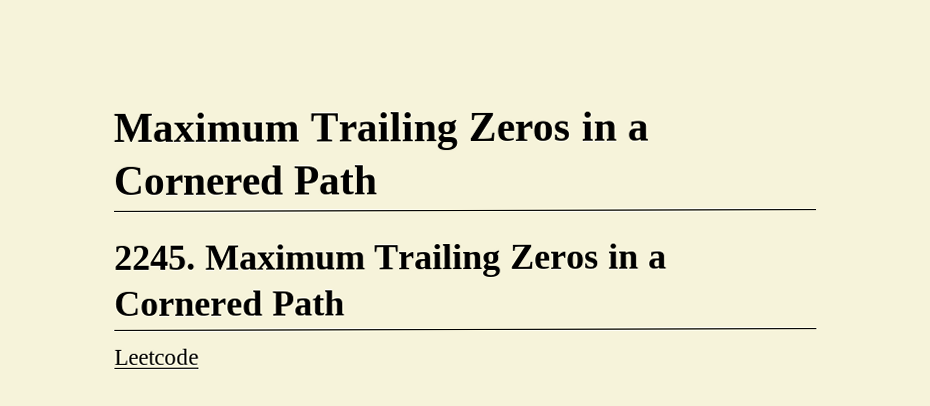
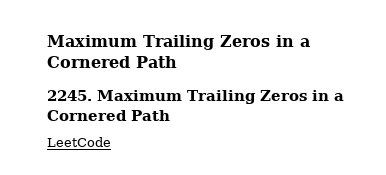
- Leetcode
+ LeetCode

